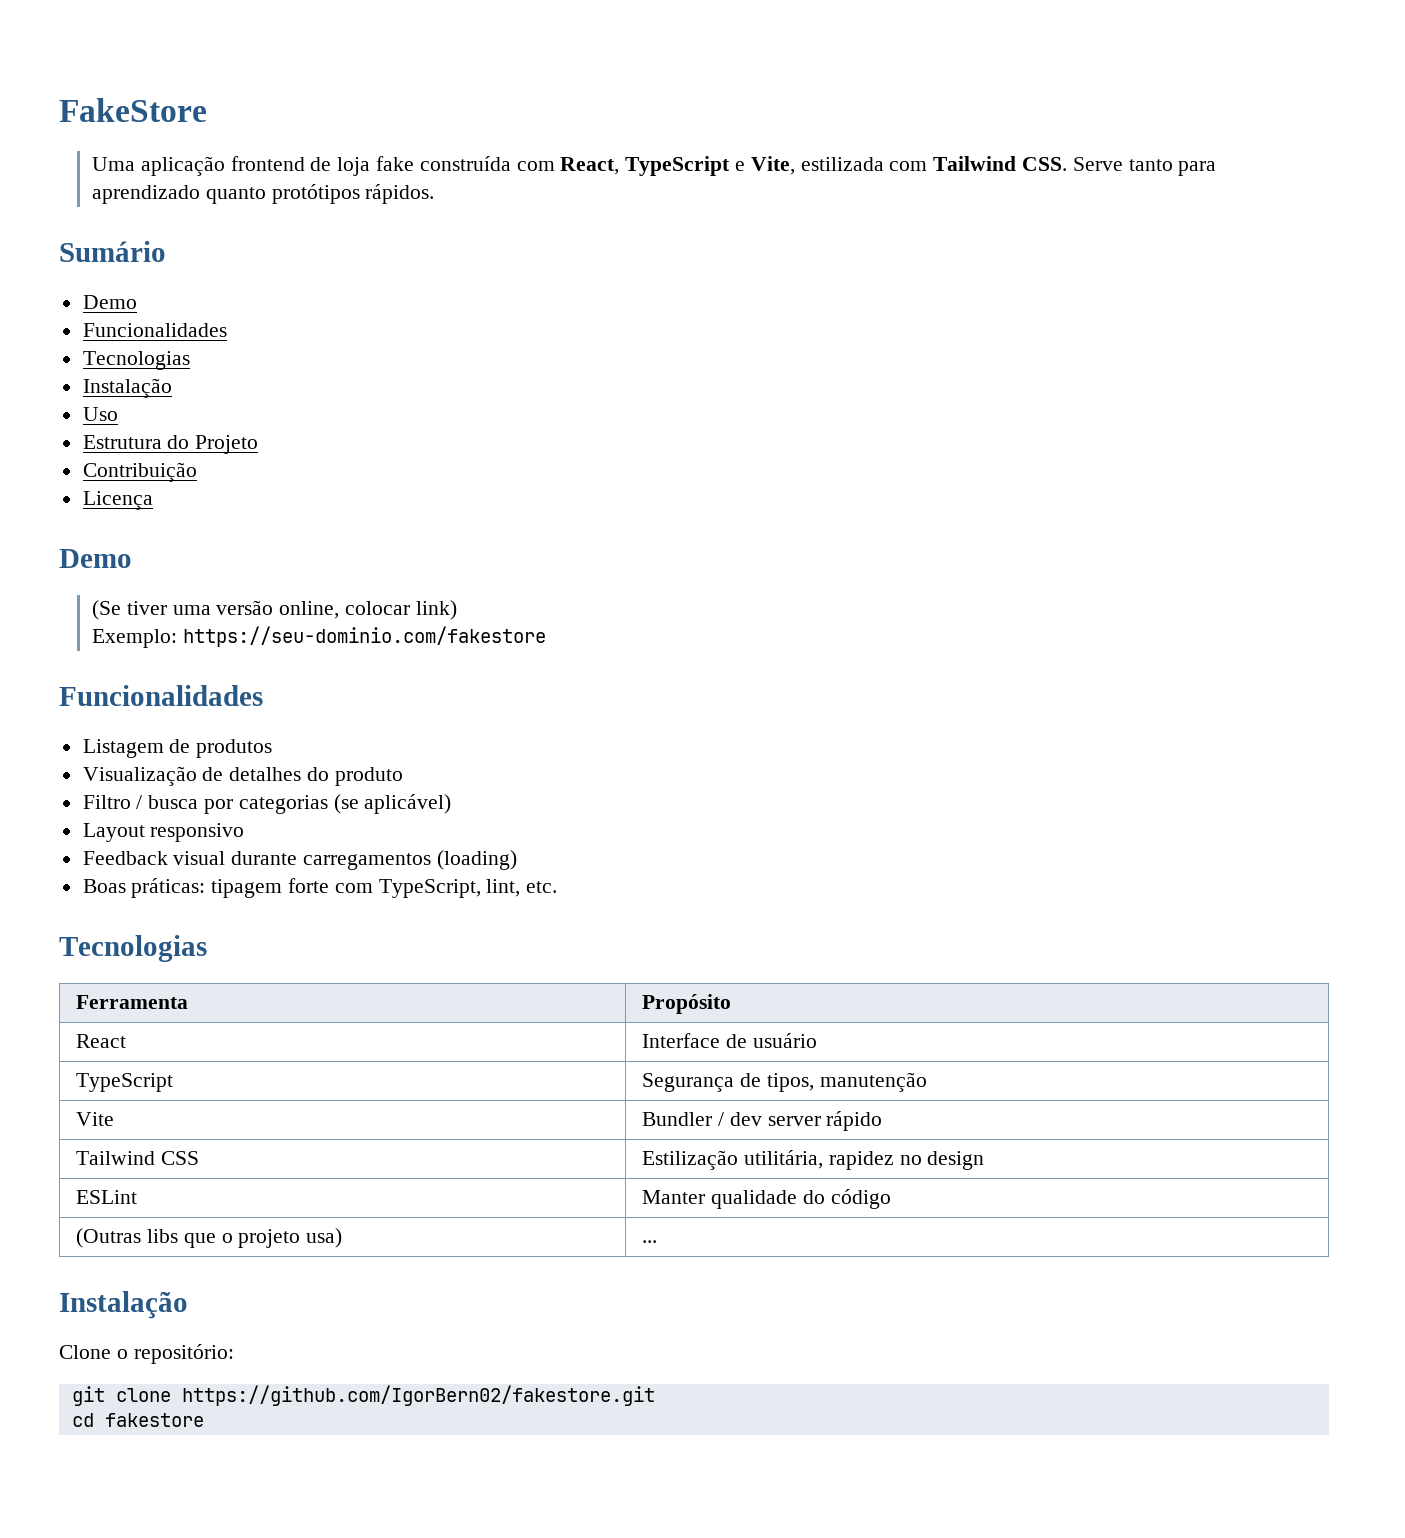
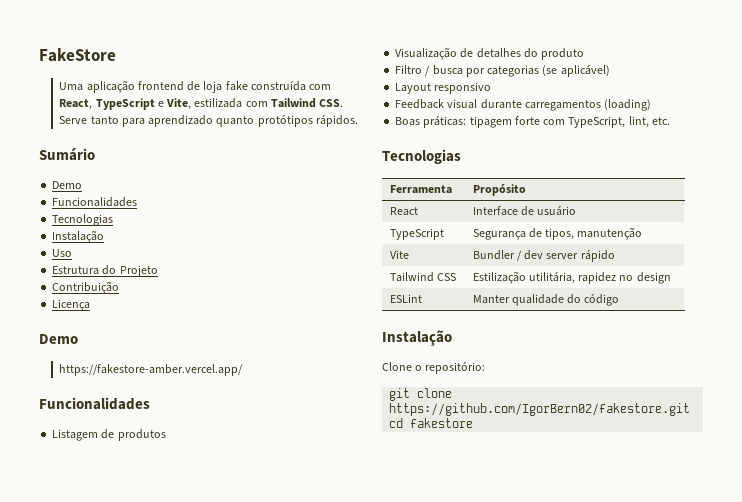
- (Se tiver uma versão online, colocar link)
- Exemplo: https://seu-dominio.com/fakestore
+ https://fakestore-amber.vercel.app/
- (Outras libs que o projeto usa) | ...

